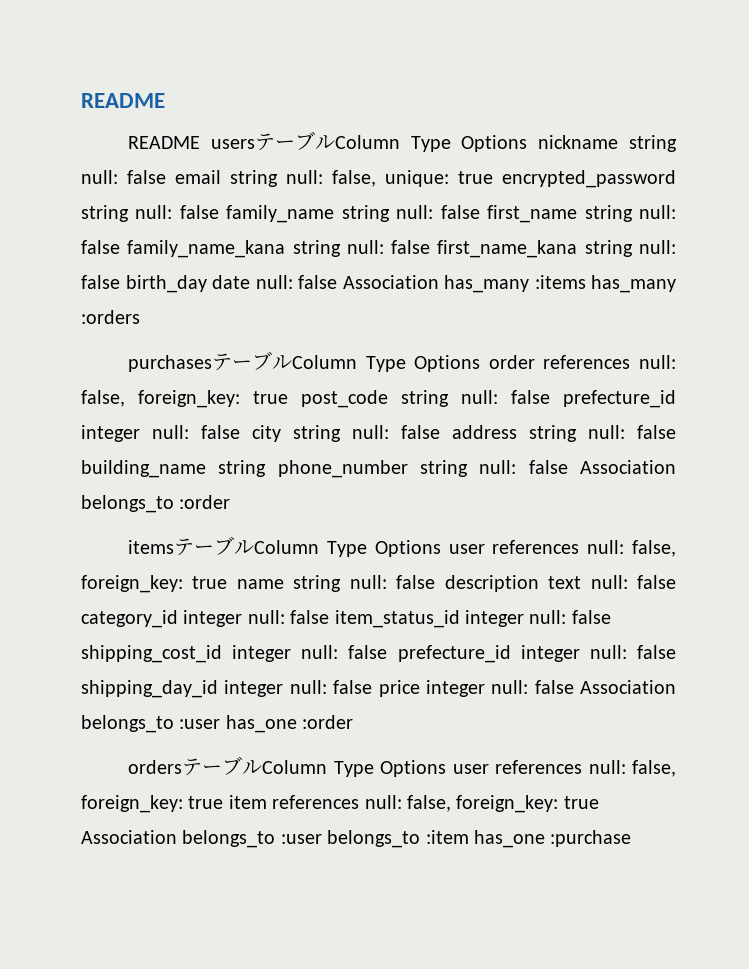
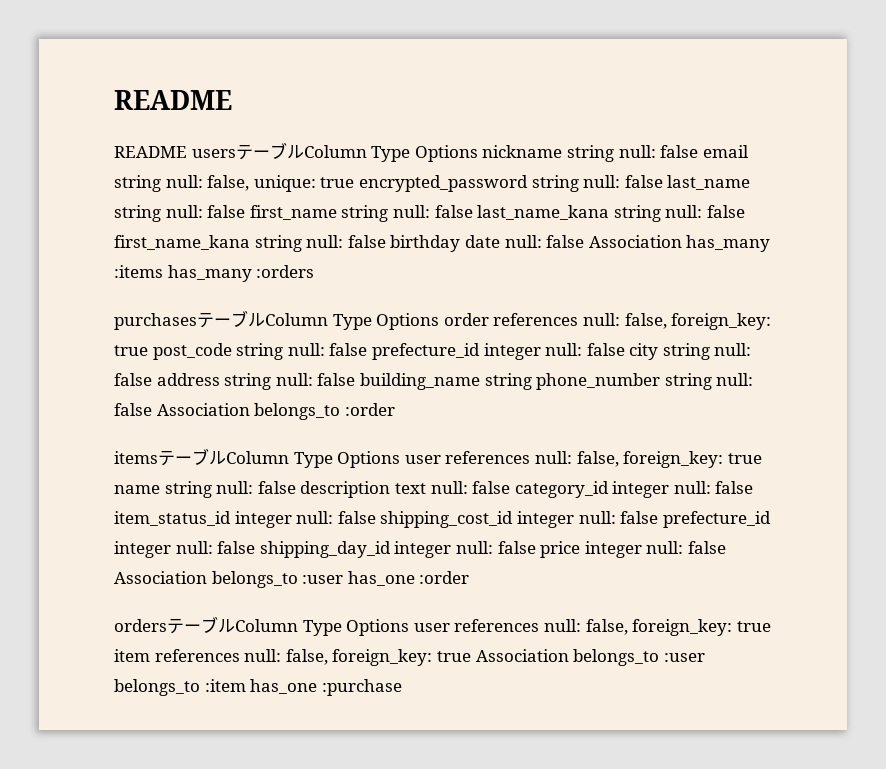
- README usersテーブルColumn Type Options nickname string null: false email string null: false, unique: true encrypted_password string null: false family_name string null: false first_name string null: false family_name_kana string null: false first_name_kana string null: false birth_day date null: false Association has_many :items has_many :orders
+ README usersテーブルColumn Type Options nickname string null: false email string null: false, unique: true encrypted_password string null: false last_name string null: false first_name string null: false last_name_kana string null: false first_name_kana string null: false birthday date null: false Association has_many :items has_many :orders

